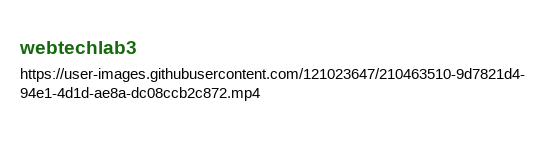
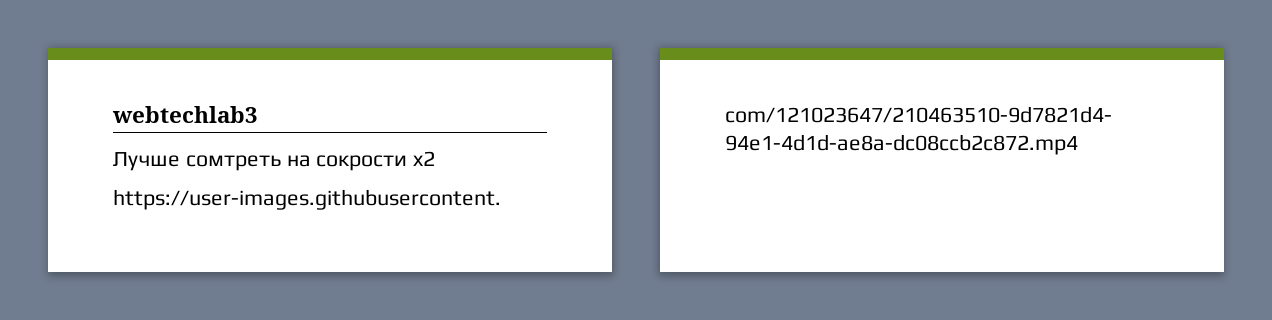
+ Лучше сомтреть на сокрости x2

